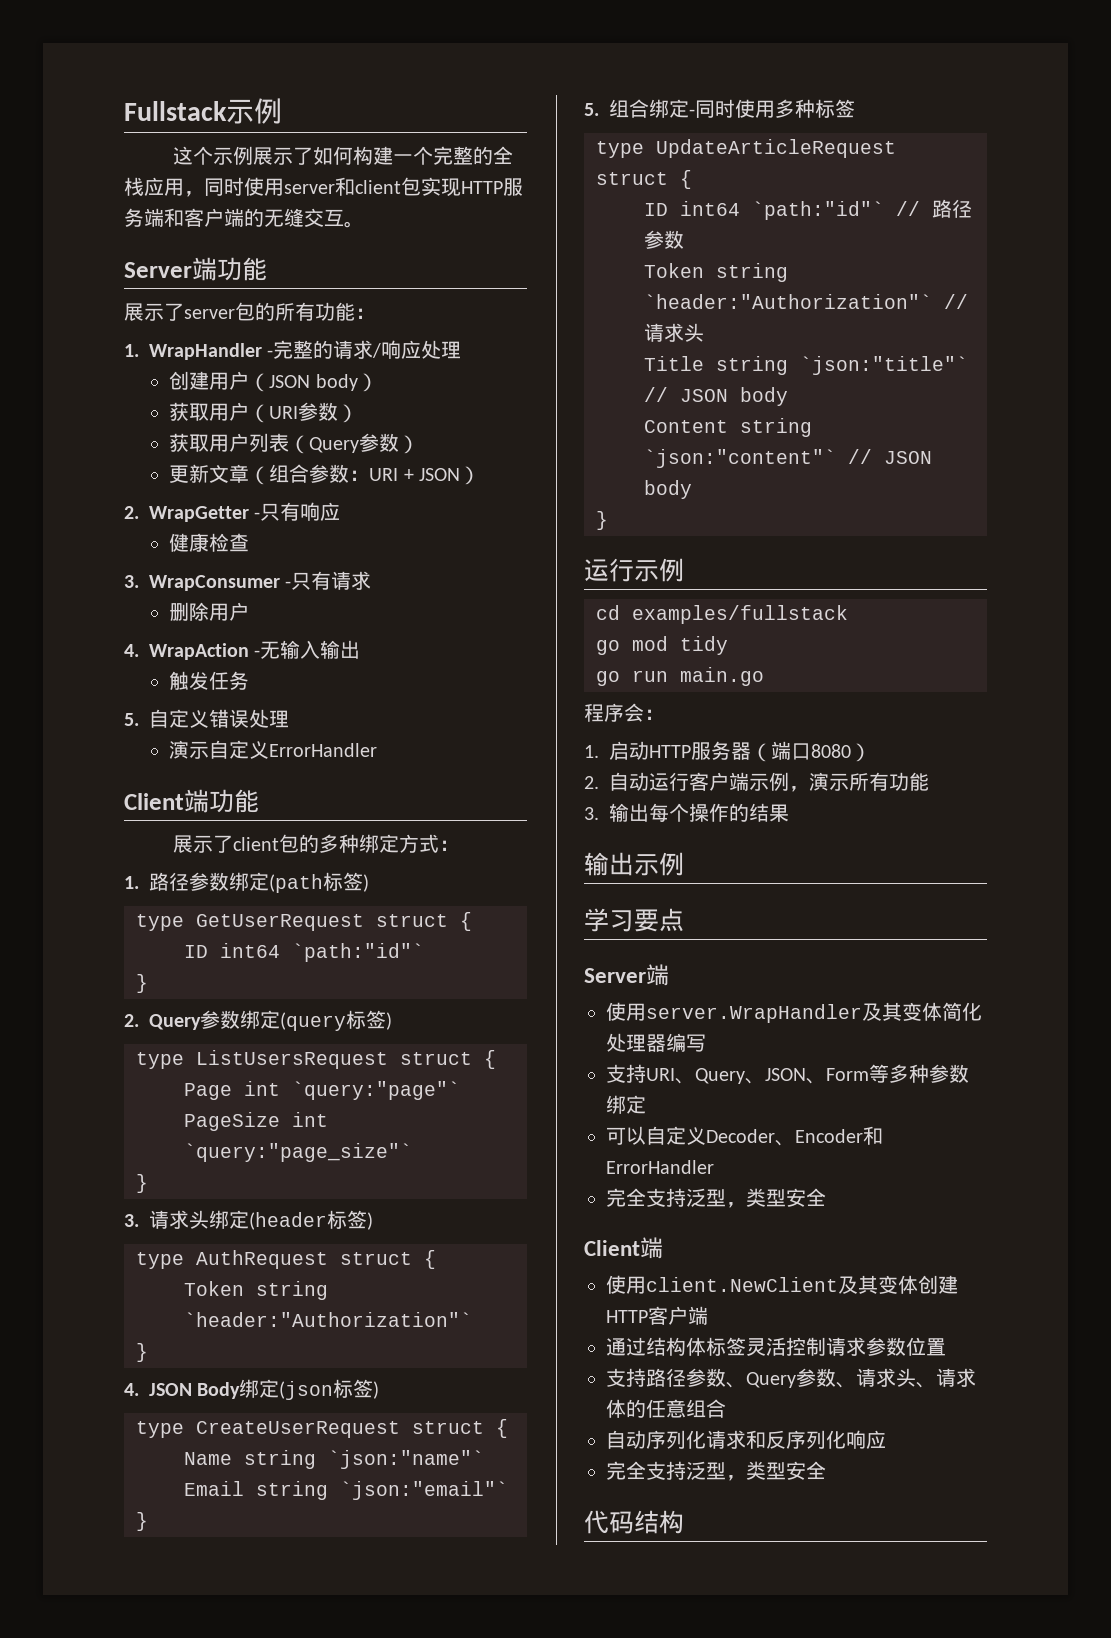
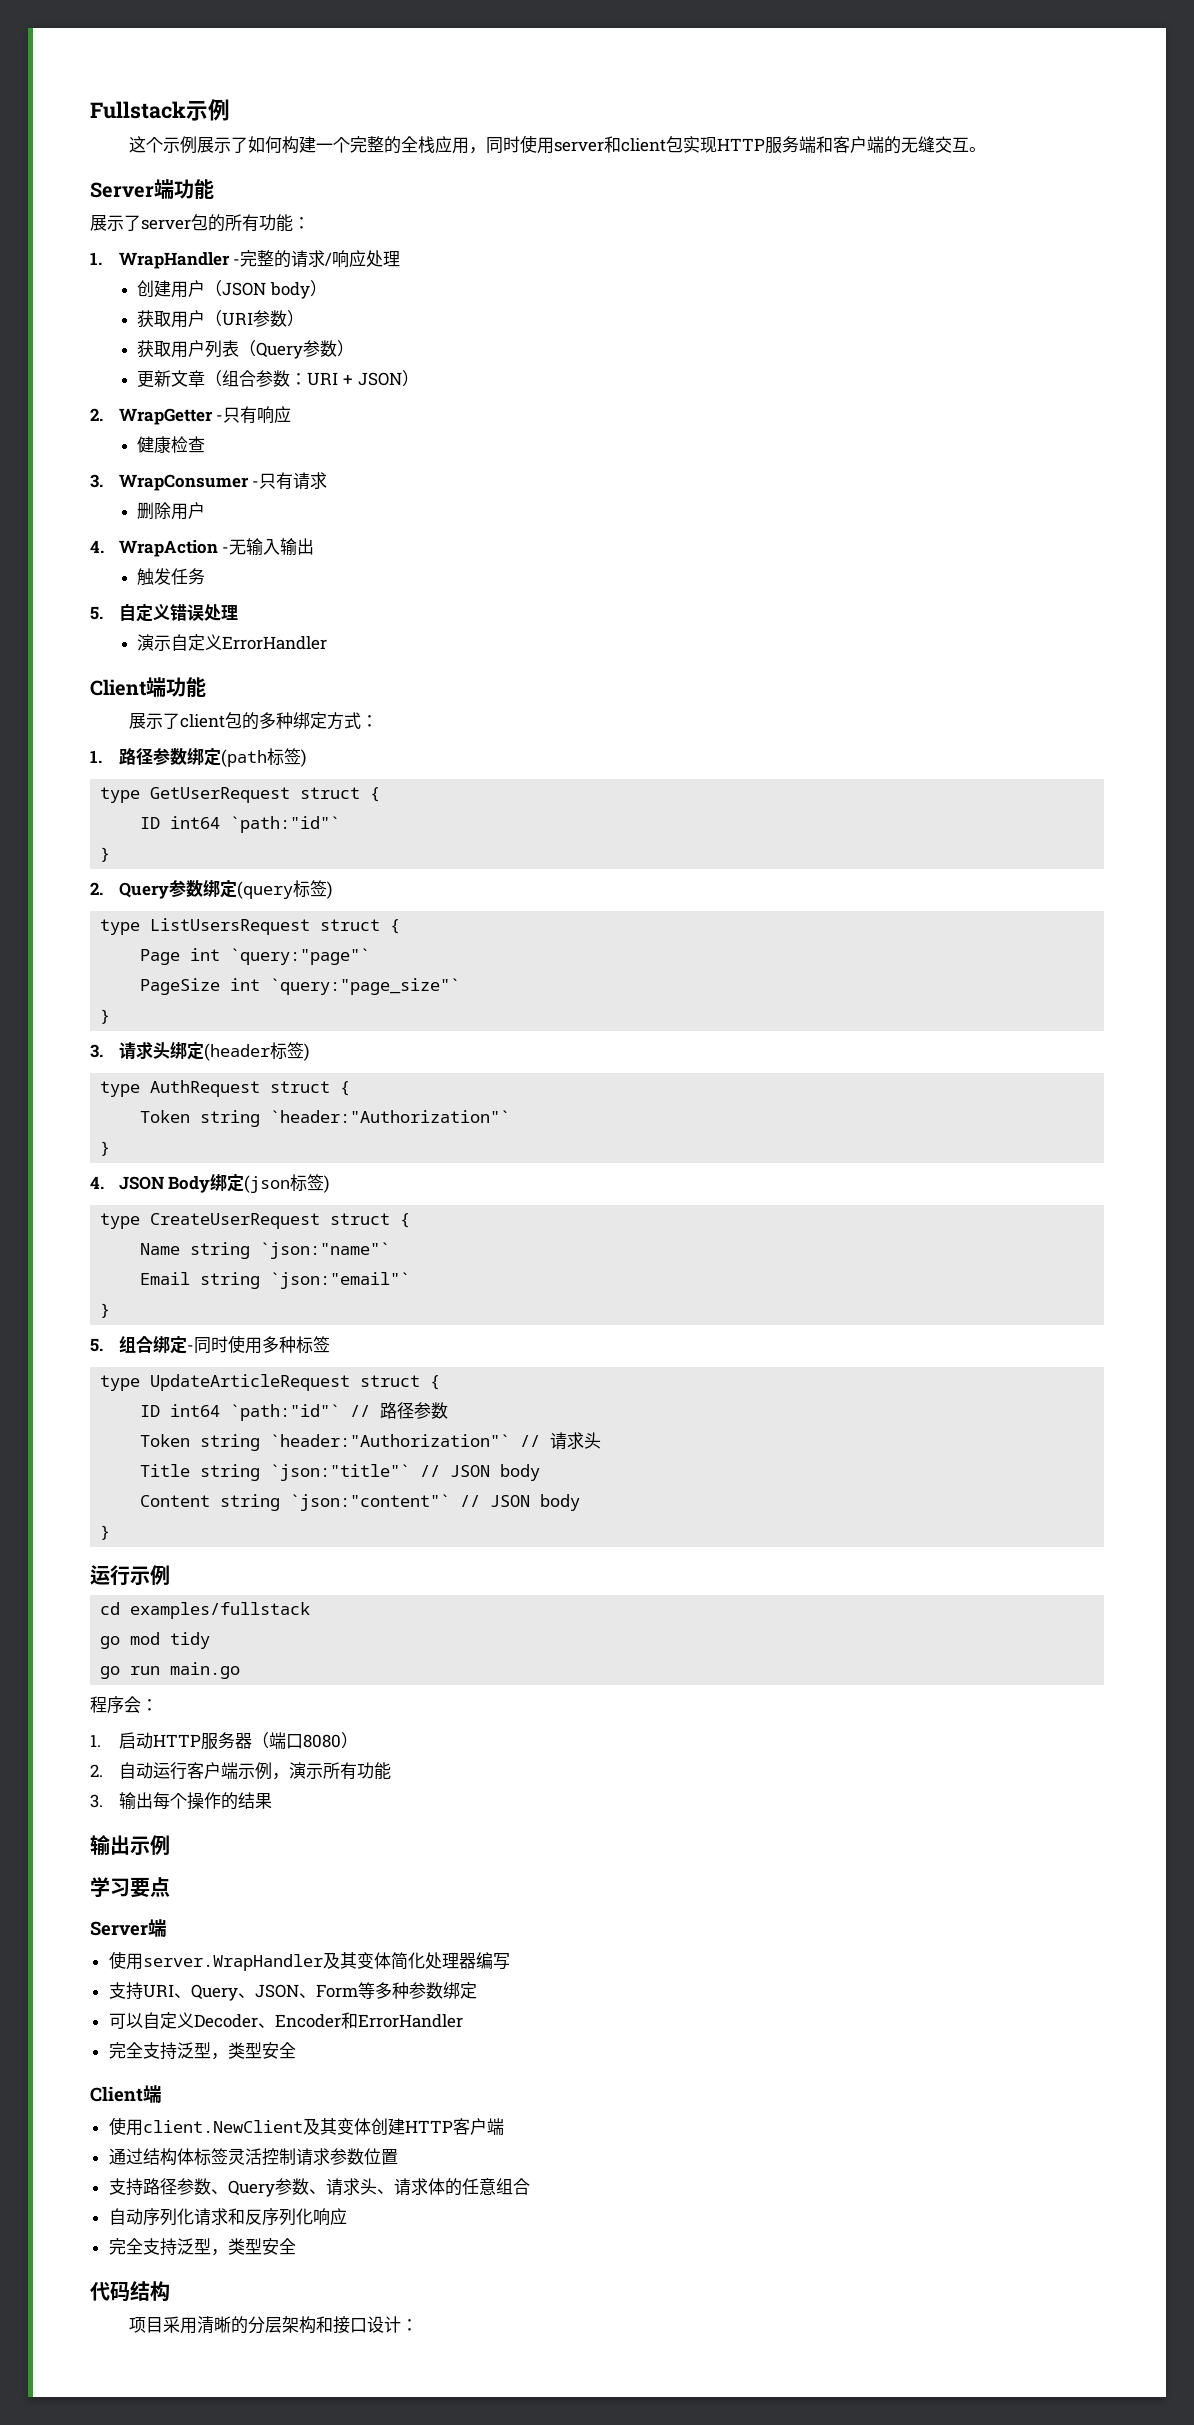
+ 项目采用清晰的分层架构和接口设计：

